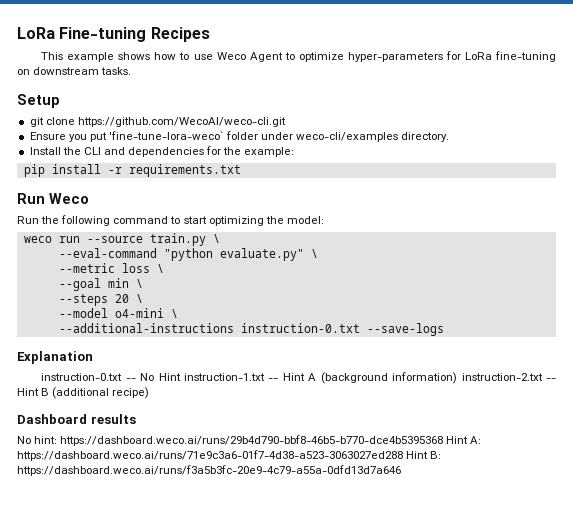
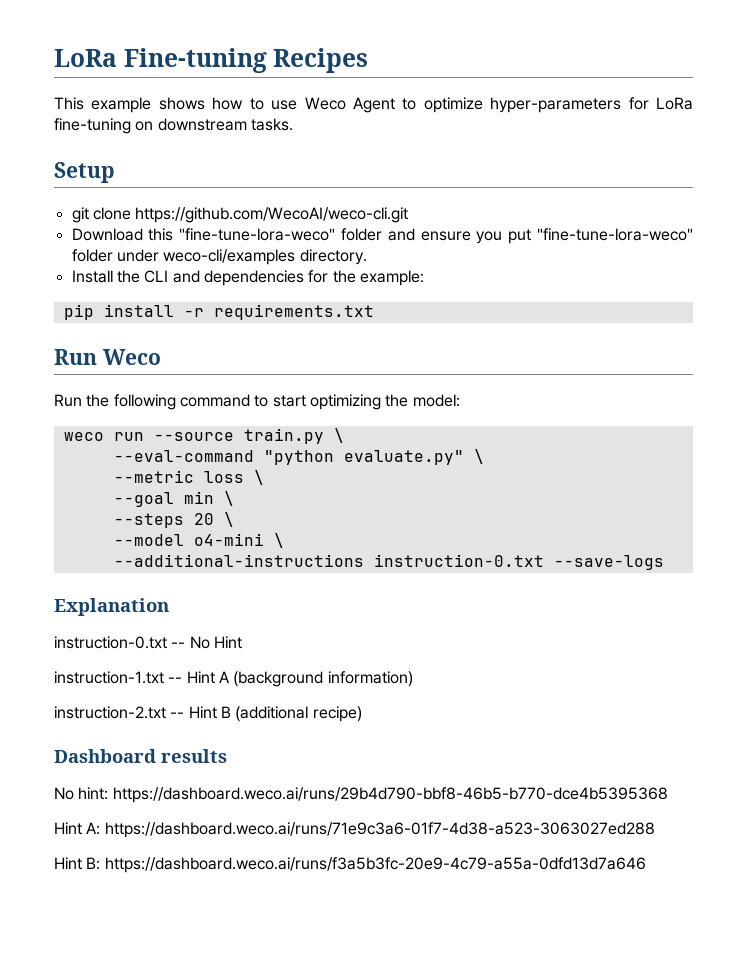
- Ensure you put 'fine-tune-lora-weco` folder under weco-cli/examples directory.
+ Download this "fine-tune-lora-weco" folder and ensure you put "fine-tune-lora-weco" folder under weco-cli/examples directory.
- instruction-0.txt -- No Hint instruction-1.txt -- Hint A (background information) instruction-2.txt -- Hint B (additional recipe)
+ instruction-0.txt -- No Hint
+ instruction-1.txt -- Hint A (background information)
+ instruction-2.txt -- Hint B (additional recipe)
- No hint: https://dashboard.weco.ai/runs/29b4d790-bbf8-46b5-b770-dce4b5395368 Hint A: https://dashboard.weco.ai/runs/71e9c3a6-01f7-4d38-a523-3063027ed288 Hint B: https://dashboard.weco.ai/runs/f3a5b3fc-20e9-4c79-a55a-0dfd13d7a646
+ No hint: https://dashboard.weco.ai/runs/29b4d790-bbf8-46b5-b770-dce4b5395368
+ Hint A: https://dashboard.weco.ai/runs/71e9c3a6-01f7-4d38-a523-3063027ed288
+ Hint B: https://dashboard.weco.ai/runs/f3a5b3fc-20e9-4c79-a55a-0dfd13d7a646

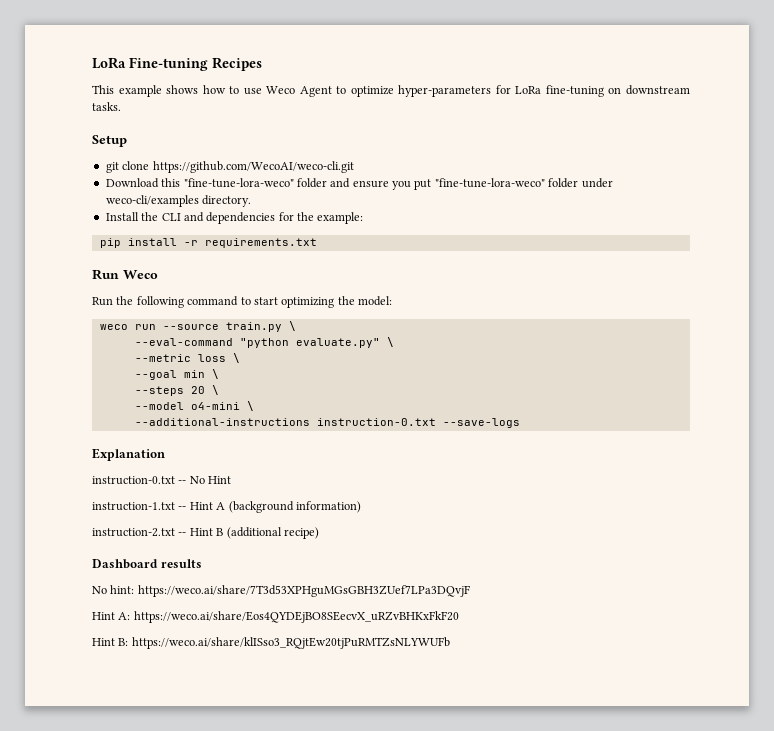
- No hint: https://dashboard.weco.ai/runs/29b4d790-bbf8-46b5-b770-dce4b5395368
+ No hint: https://weco.ai/share/7T3d53XPHguMGsGBH3ZUef7LPa3DQvjF
- Hint A: https://dashboard.weco.ai/runs/71e9c3a6-01f7-4d38-a523-3063027ed288
+ Hint A: https://weco.ai/share/Eos4QYDEjBO8SEecvX_uRZvBHKxFkF20
- Hint B: https://dashboard.weco.ai/runs/f3a5b3fc-20e9-4c79-a55a-0dfd13d7a646
+ Hint B: https://weco.ai/share/klISso3_RQjtEw20tjPuRMTZsNLYWUFb

